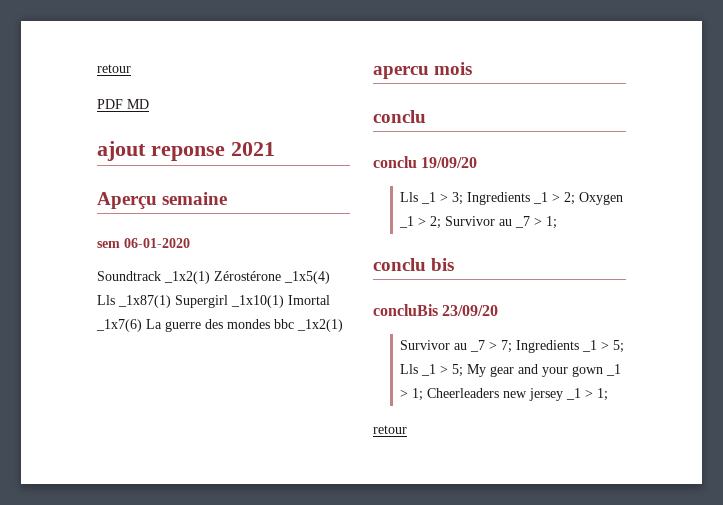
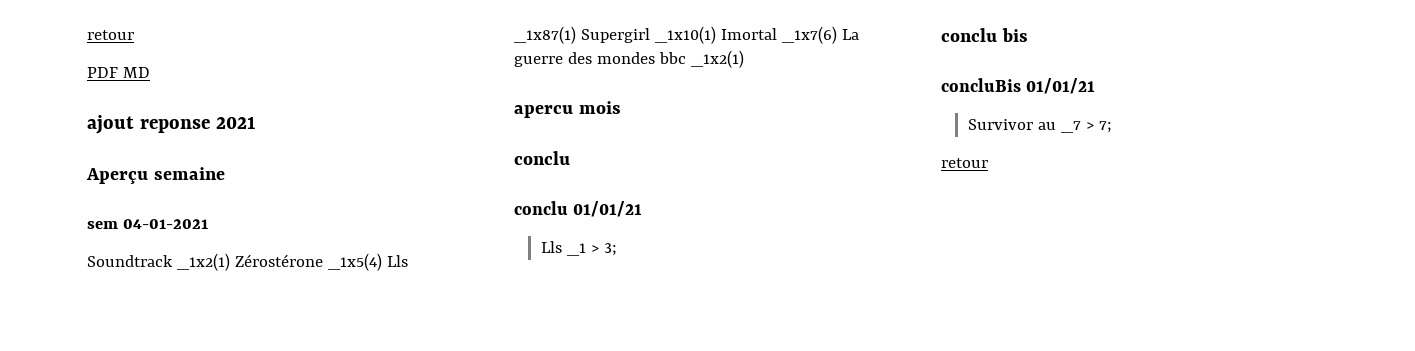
- sem 06-01-2020
+ sem 04-01-2021
- conclu 19/09/20
+ conclu 01/01/21
- Lls _1 > 3; Ingredients _1 > 2; Oxygen _1 > 2; Survivor au _7 > 1;
+ Lls _1 > 3;
- concluBis 23/09/20
+ concluBis 01/01/21
- Survivor au _7 > 7; Ingredients _1 > 5; Lls _1 > 5; My gear and your gown _1 > 1; Cheerleaders new jersey _1 > 1;
+ Survivor au _7 > 7;

